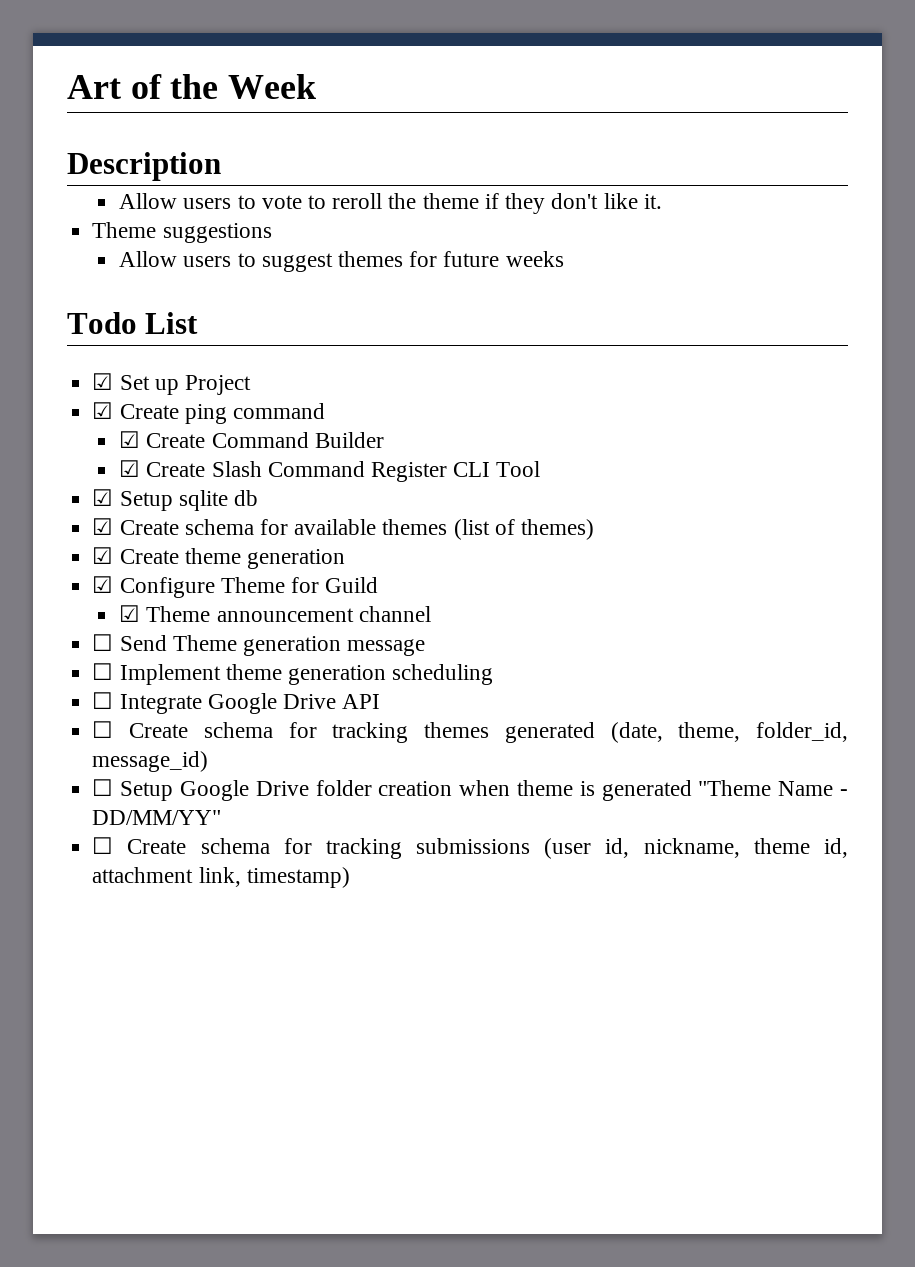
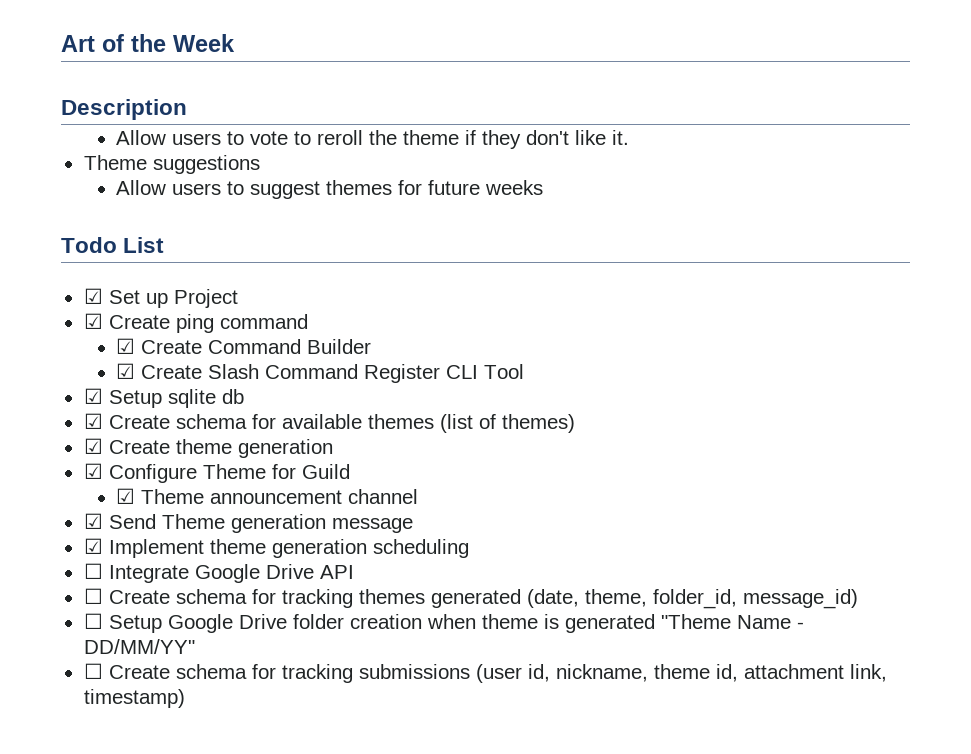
- ☐ Send Theme generation message
+ ☑ Send Theme generation message
- ☐ Implement theme generation scheduling
+ ☑ Implement theme generation scheduling

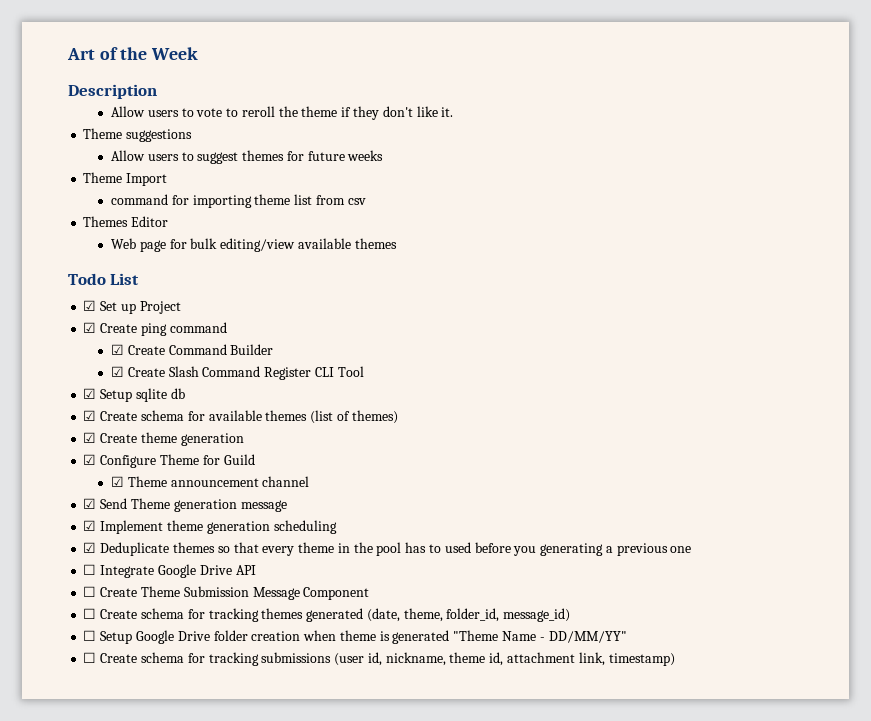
+ Theme Import
+ command for importing theme list from csv
+ Themes Editor
+ Web page for bulk editing/view available themes
+ ☑ Deduplicate themes so that every theme in the pool has to used before you generating a previous one
+ ☐ Create Theme Submission Message Component

